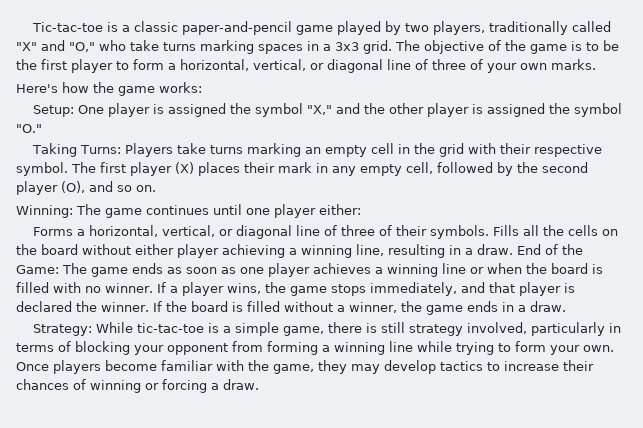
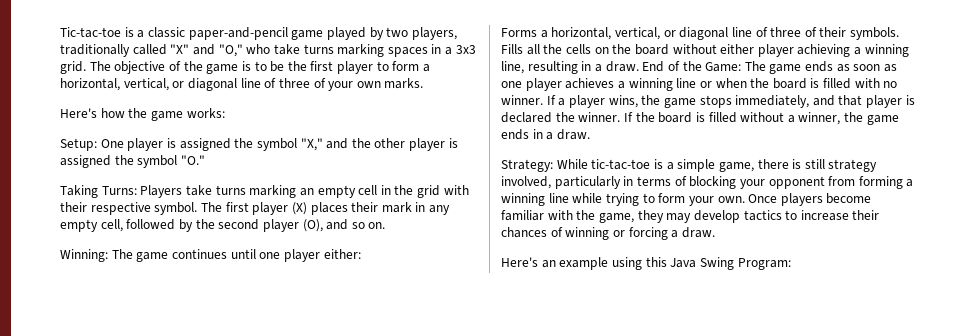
+ Here's an example using this Java Swing Program:

